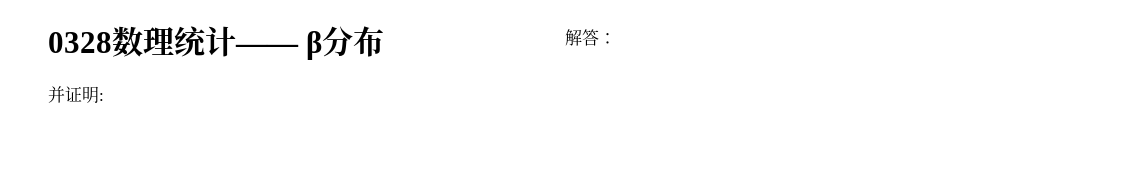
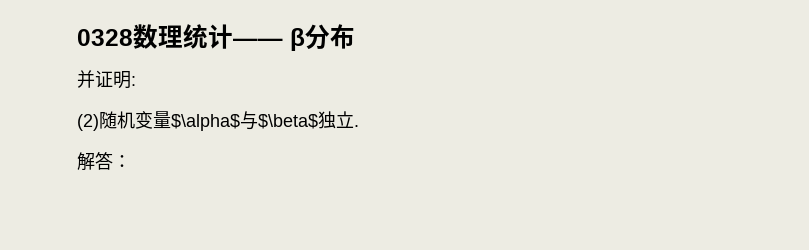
+ (2)随机变量$\alpha$与$\beta$独立.

